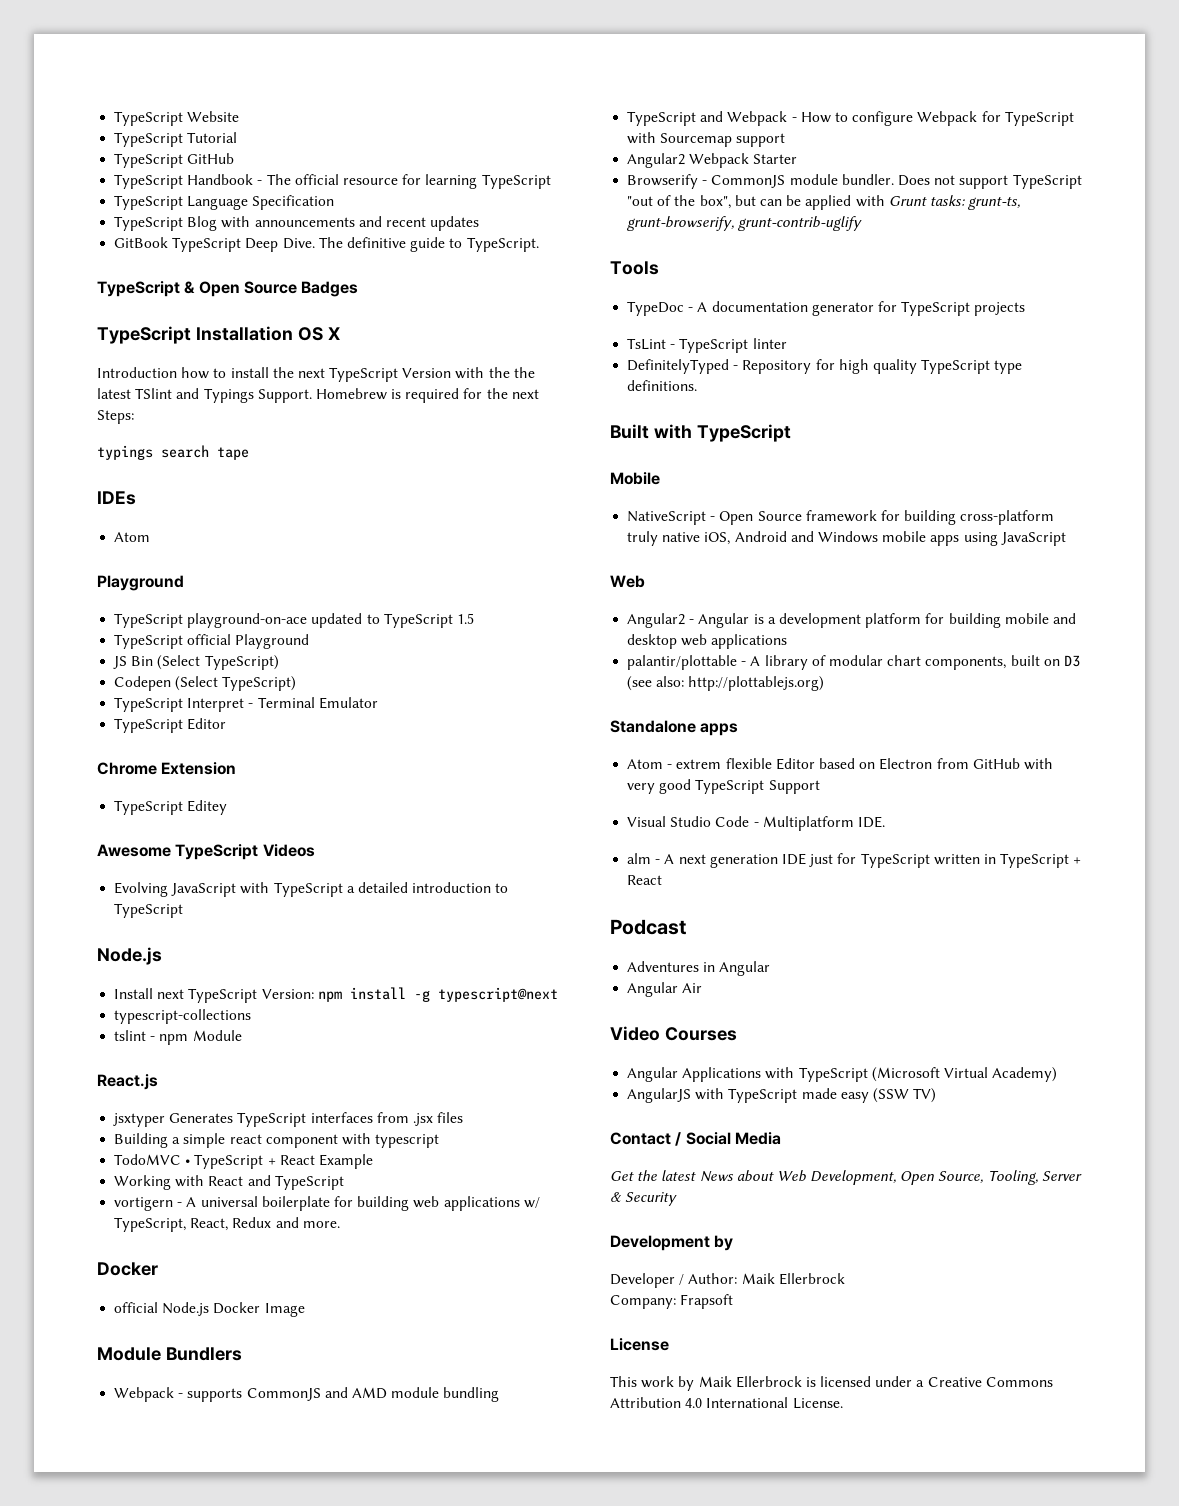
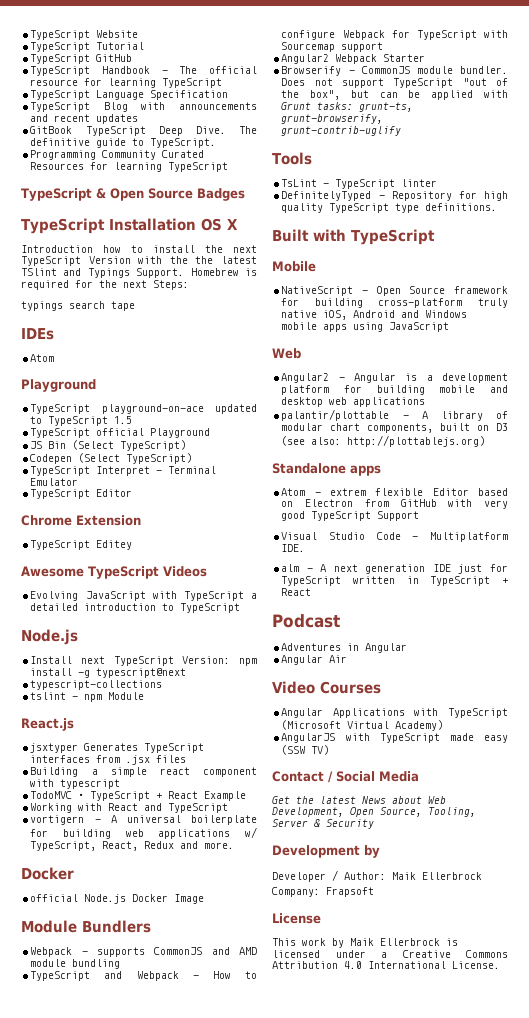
+ Programming Community Curated Resources for learning TypeScript
- TypeDoc - A documentation generator for TypeScript projects

